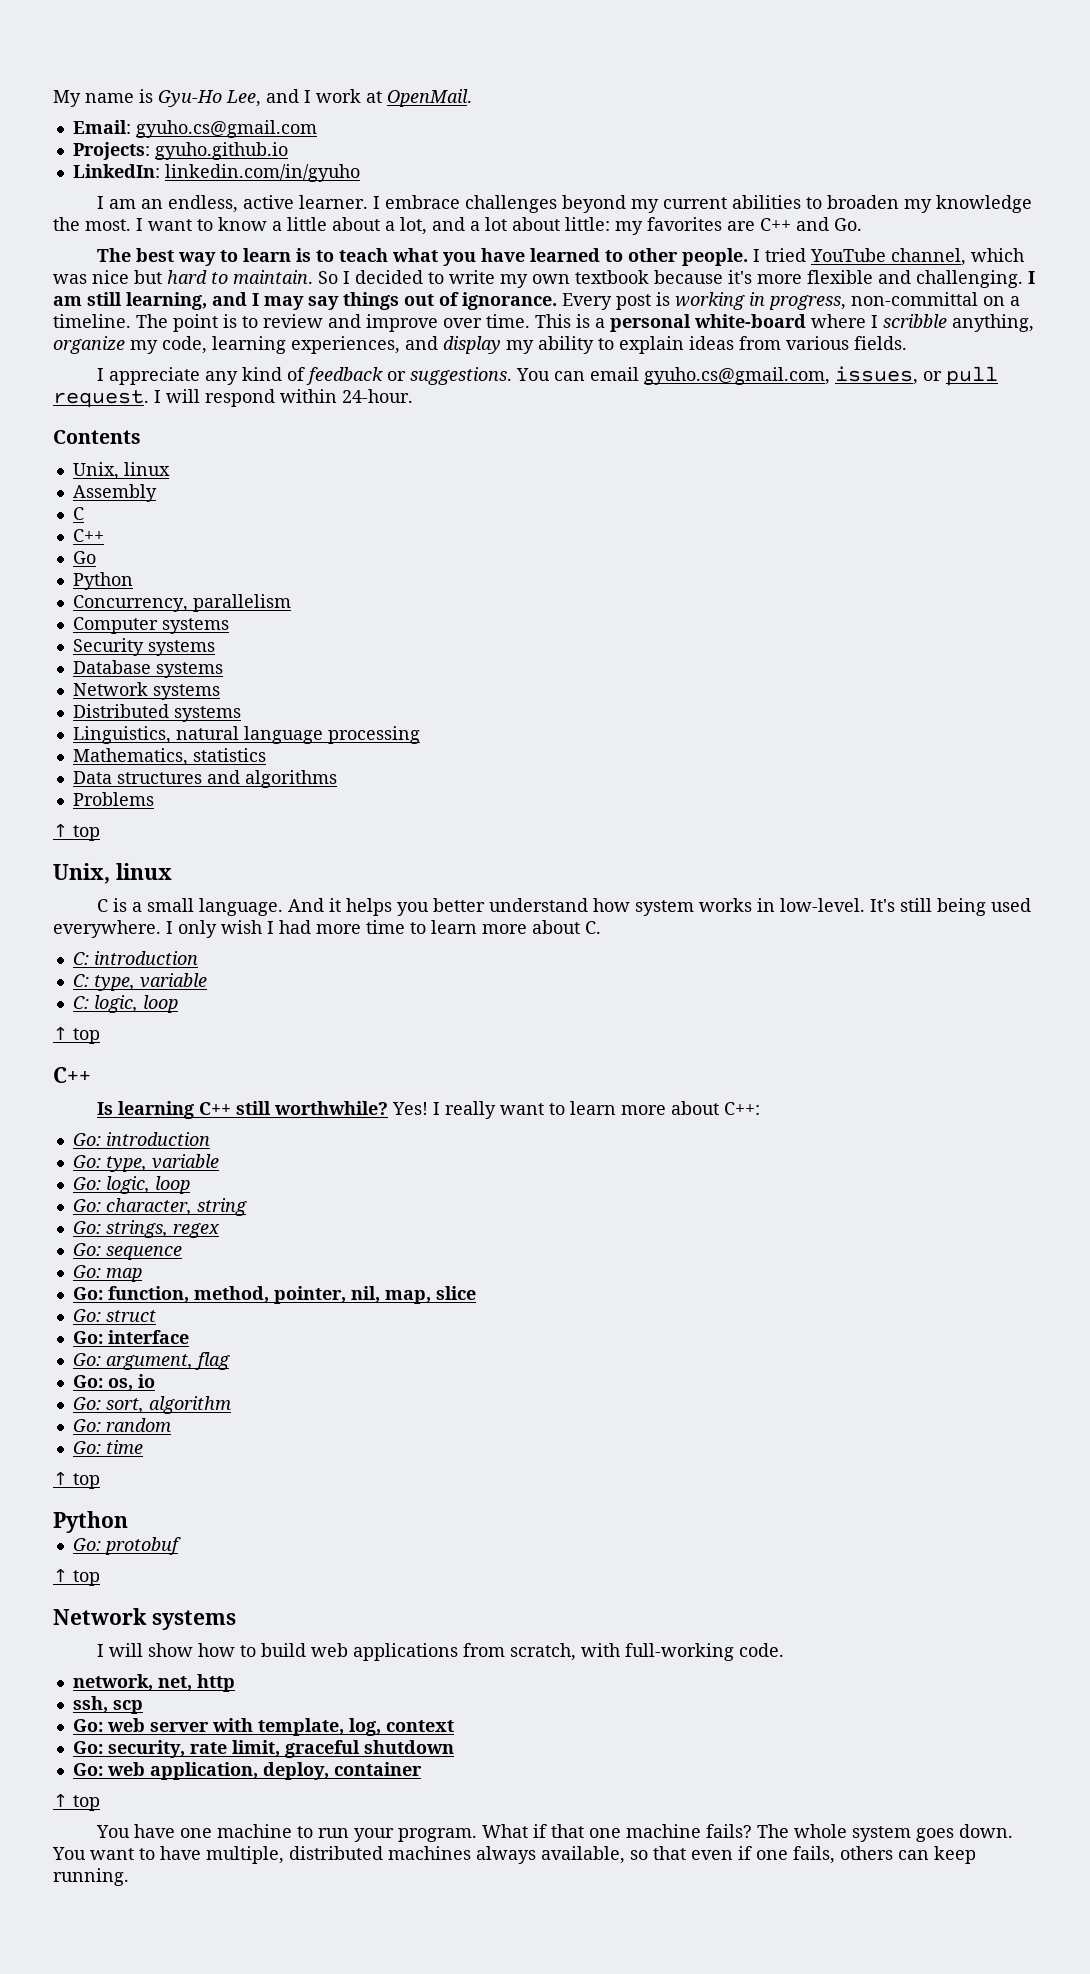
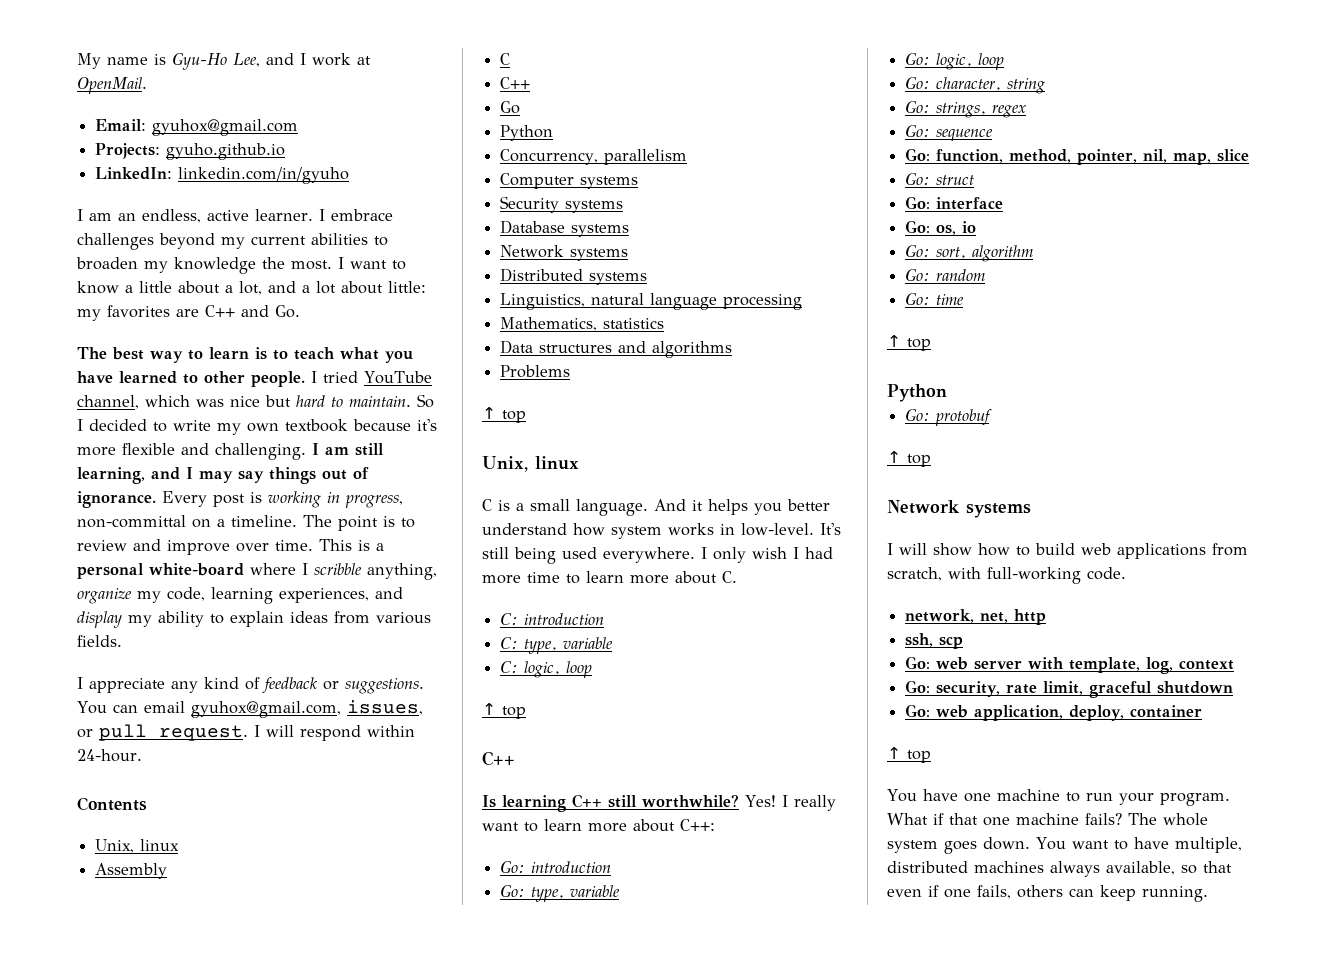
- Email: gyuho.cs@gmail.com
+ Email: gyuhox@gmail.com
- You can email gyuho.cs@gmail.com, issues, or pull request.
+ You can email gyuhox@gmail.com, issues, or pull request.
- Go: map
- Go: argument, flag

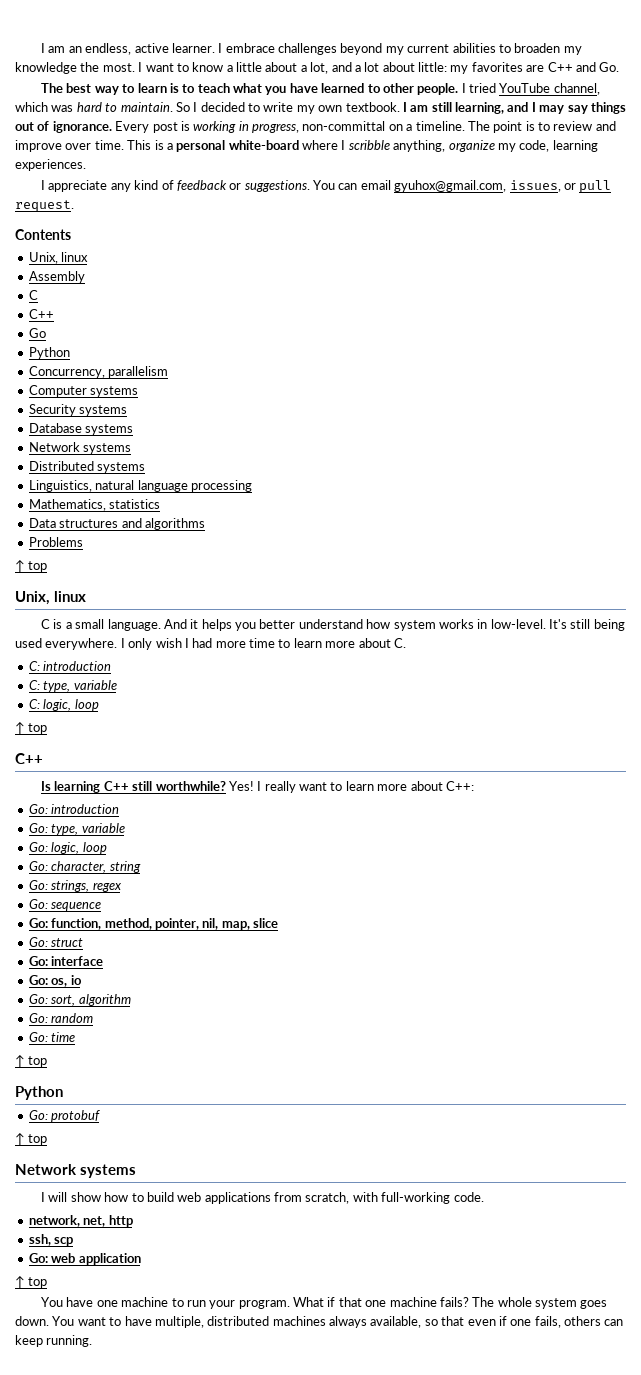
- My name is Gyu-Ho Lee, and I work at OpenMail.
- Email: gyuhox@gmail.com
- Projects: gyuho.github.io
- LinkedIn: linkedin.com/in/gyuho
- I tried YouTube channel, which was nice but hard to maintain.
+ I tried YouTube channel, which was hard to maintain.
- So I decided to write my own textbook because it's more flexible and challenging.
+ So I decided to write my own textbook.
- This is a personal white-board where I scribble anything, organize my code, learning experiences, and display my ability to explain ideas from various fields.
+ This is a personal white-board where I scribble anything, organize my code, learning experiences.
- I will respond within 24-hour.
- Go: web server with template, log, context
- Go: security, rate limit, graceful shutdown
- Go: web application, deploy, container
+ Go: web application

